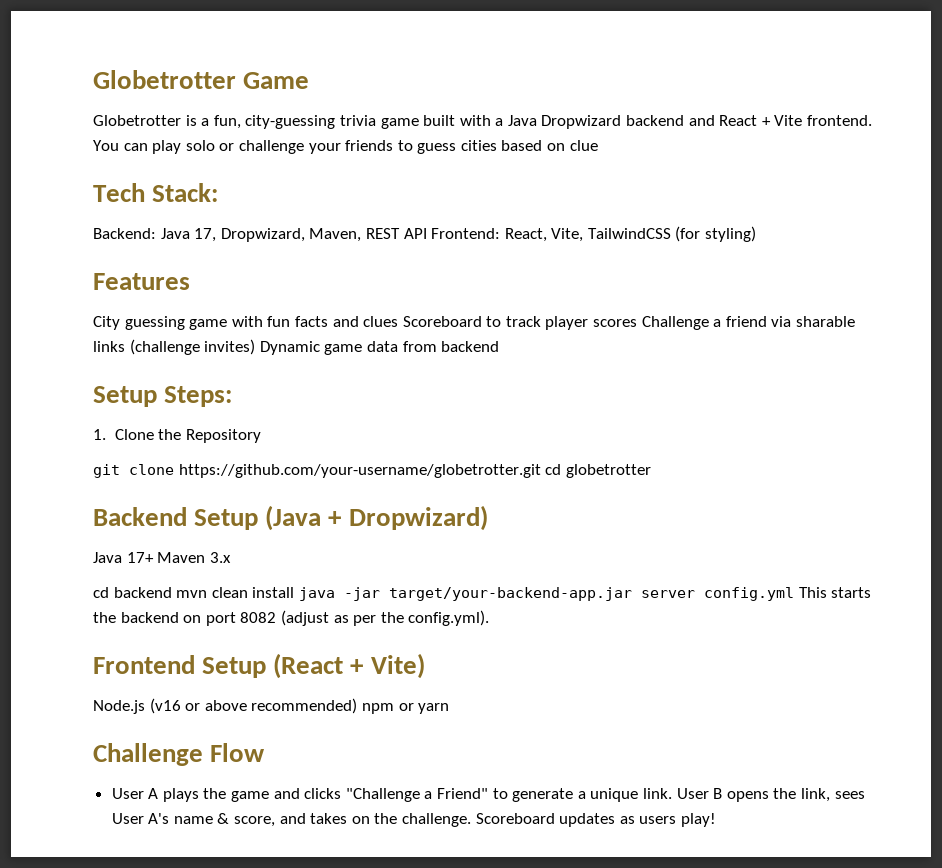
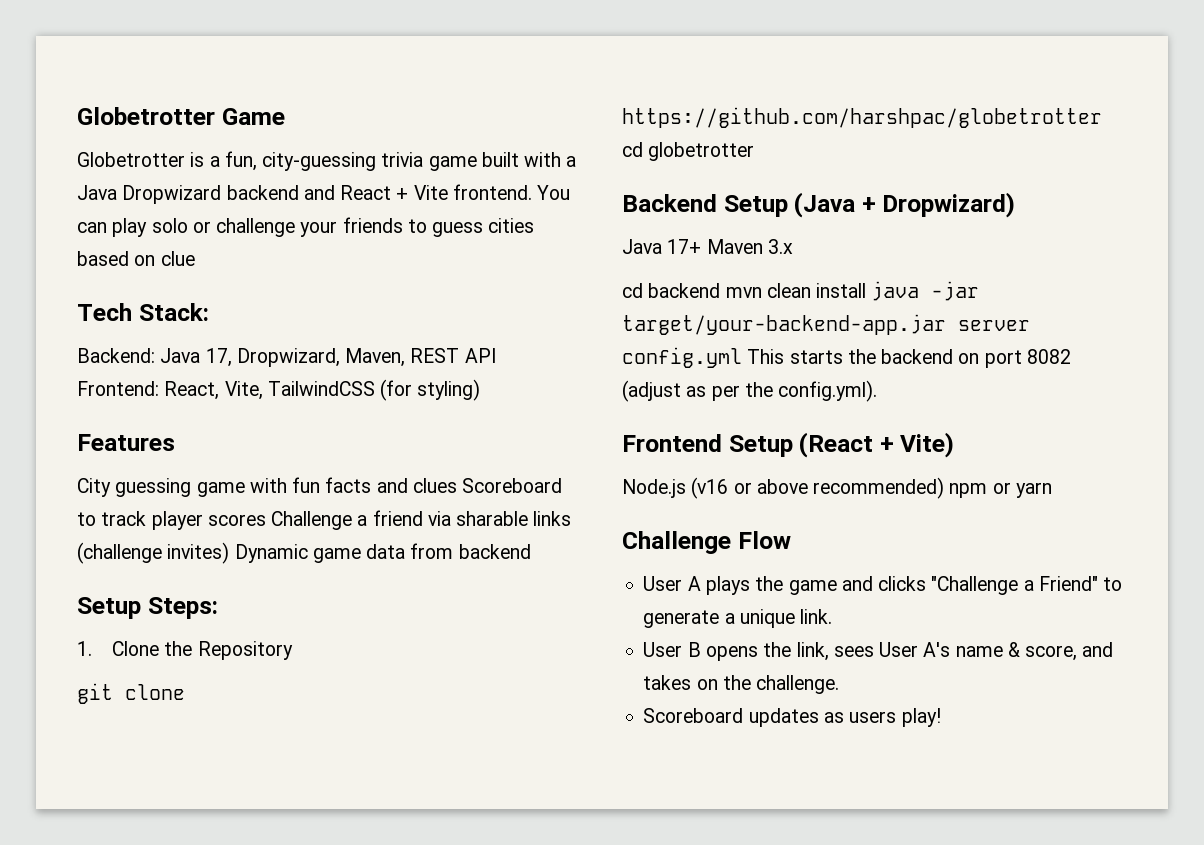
- git clone https://github.com/your-username/globetrotter.git cd globetrotter
+ git clone https://github.com/harshpac/globetrotter cd globetrotter
- User A plays the game and clicks "Challenge a Friend" to generate a unique link. User B opens the link, sees User A's name & score, and takes on the challenge. Scoreboard updates as users play!
+ User A plays the game and clicks "Challenge a Friend" to generate a unique link.
+ User B opens the link, sees User A's name & score, and takes on the challenge.
+ Scoreboard updates as users play!

